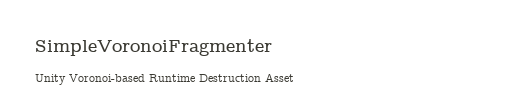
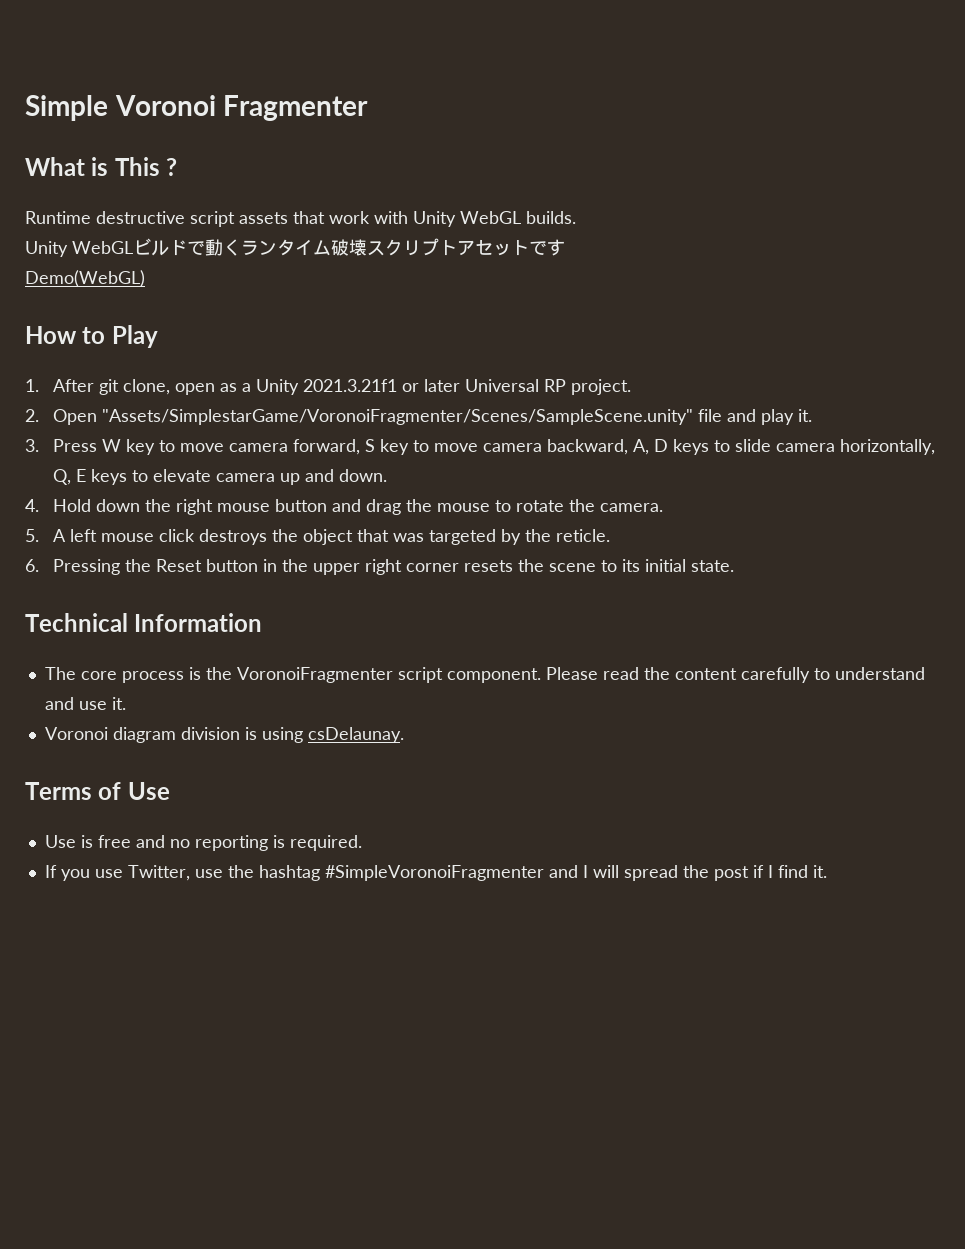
- SimpleVoronoiFragmenter
- Unity Voronoi-based Runtime Destruction Asset
+ Simple Voronoi Fragmenter
+ What is This ?
+ Runtime destructive script assets that work with Unity WebGL builds.
+ Unity WebGLビルドで動くランタイム破壊スクリプトアセットです
+ Demo(WebGL)
+ How to Play
+ 1. After git clone, open as a Unity 2021.3.21f1 or later Universal RP project.
+ 2. Open "Assets/SimplestarGame/VoronoiFragmenter/Scenes/SampleScene.unity" file and play it.
+ 3. Press W key to move camera forward, S key to move camera backward, A, D keys to slide camera horizontally, Q, E keys to elevate camera up and down.
+ 4. Hold down the right mouse button and drag the mouse to rotate the camera.
+ 5. A left mouse click destroys the object that was targeted by the reticle.
+ 6. Pressing the Reset button in the upper right corner resets the scene to its initial state.
+ Technical Information
+ The core process is the VoronoiFragmenter script component. Please read the content carefully to understand and use it.
+ Voronoi diagram division is using csDelaunay.
+ Terms of Use
+ Use is free and no reporting is required.
+ If you use Twitter, use the hashtag #SimpleVoronoiFragmenter and I will spread the post if I find it.

